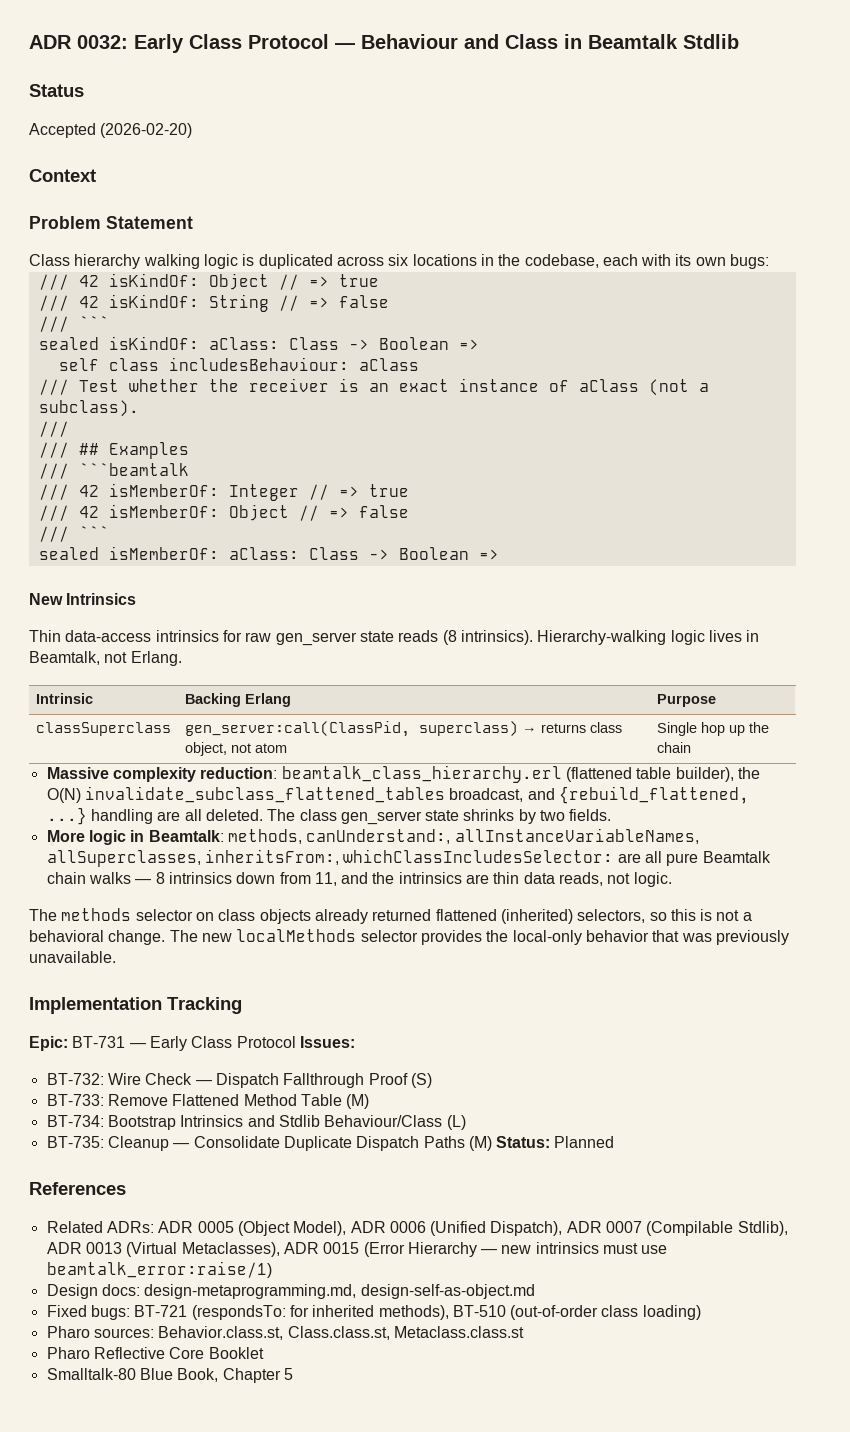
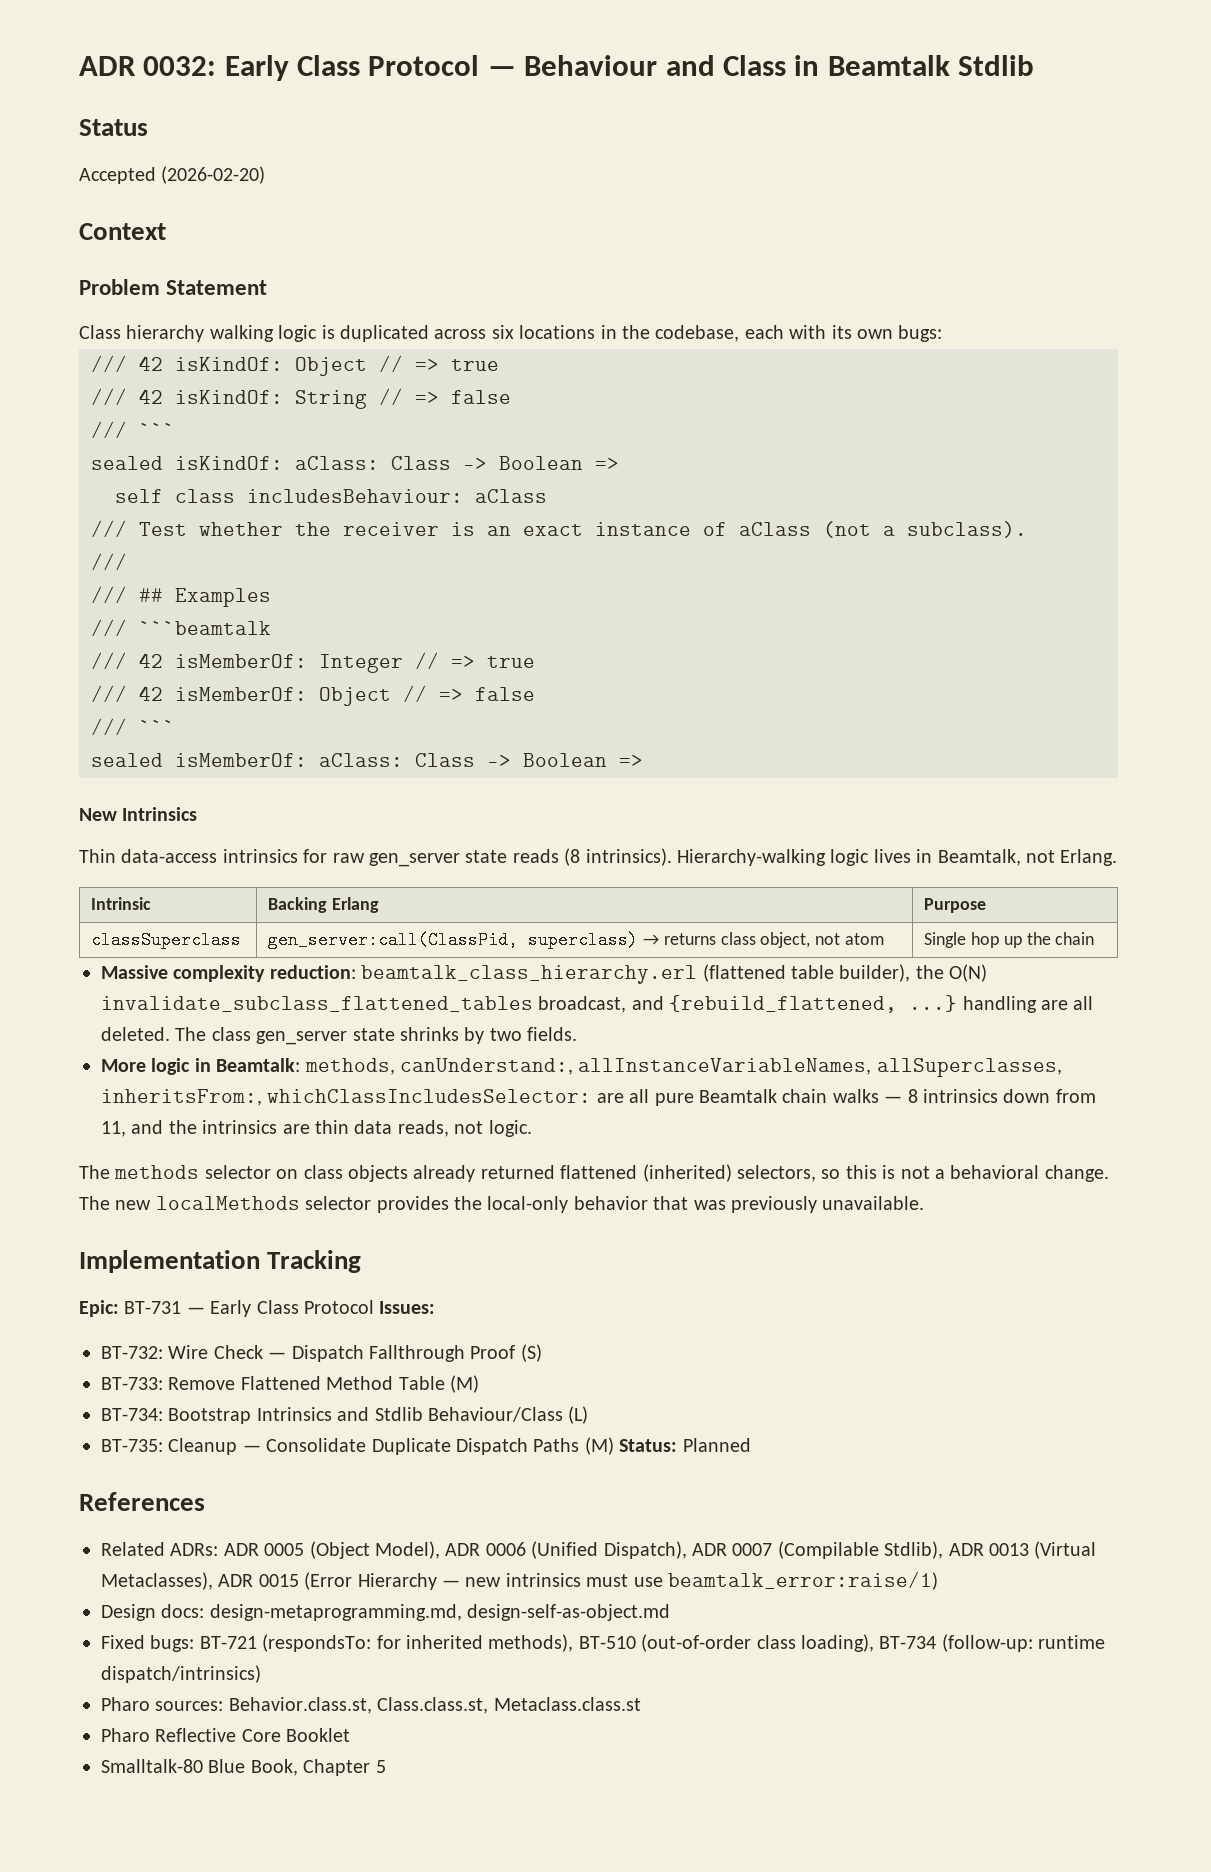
- Fixed bugs: BT-721 (respondsTo: for inherited methods), BT-510 (out-of-order class loading)
+ Fixed bugs: BT-721 (respondsTo: for inherited methods), BT-510 (out-of-order class loading), BT-734 (follow-up: runtime dispatch/intrinsics)

